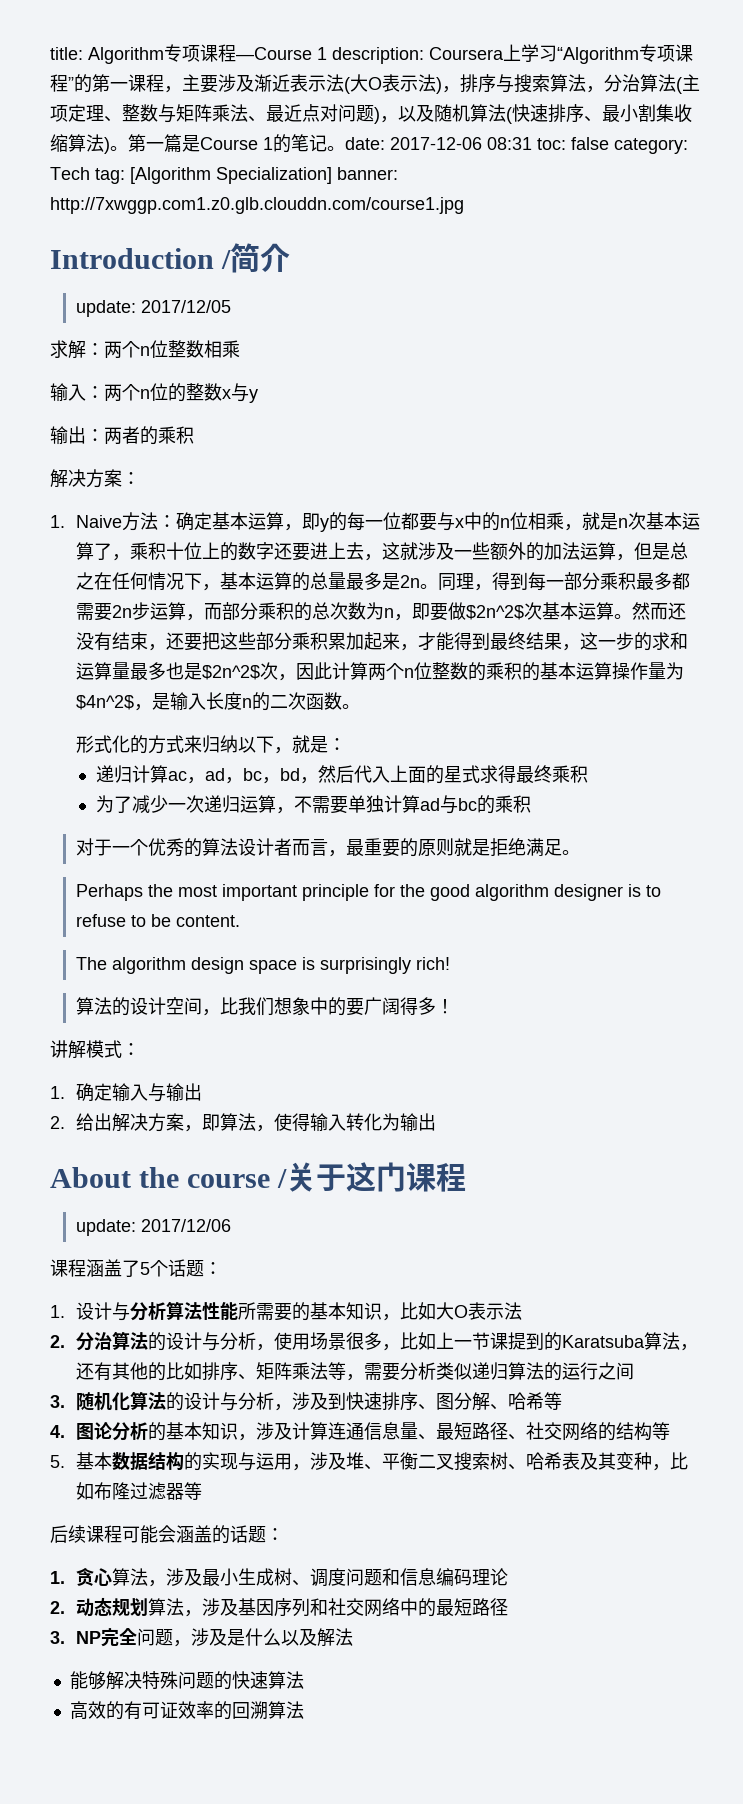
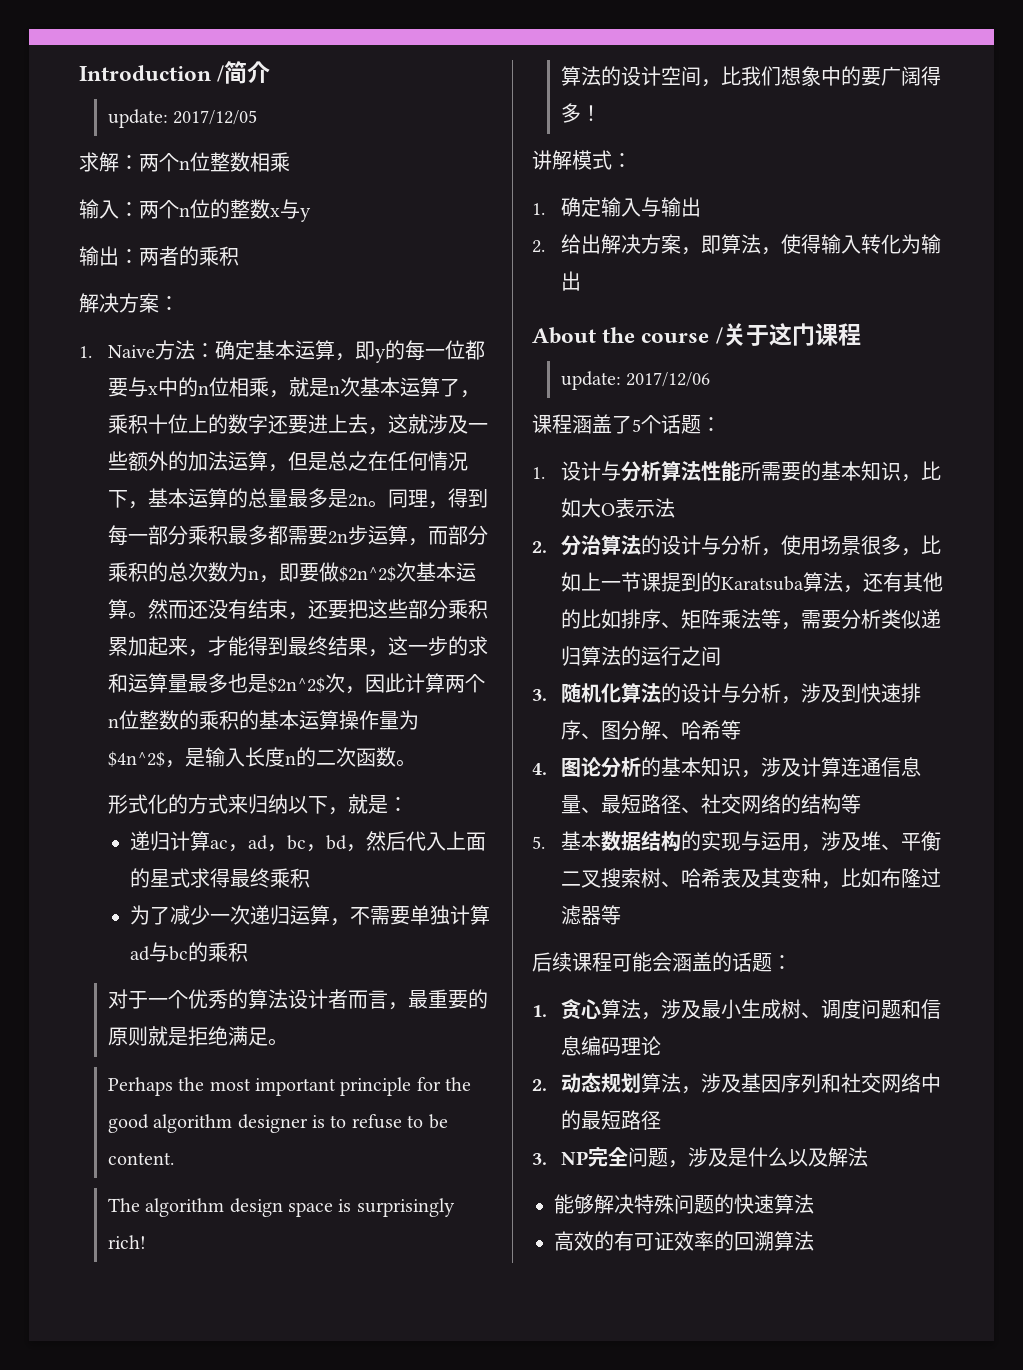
- title: Algorithm专项课程—Course 1 description: Coursera上学习“Algorithm专项课程”的第一课程，主要涉及渐近表示法(大O表示法)，排序与搜索算法，分治算法(主项定理、整数与矩阵乘法、最近点对问题)，以及随机算法(快速排序、最小割集收缩算法)。第一篇是Course 1的笔记。date: 2017-12-06 08:31 toc: false category: Tech tag: [Algorithm Specialization] banner: http://7xwggp.com1.z0.glb.clouddn.com/course1.jpg

